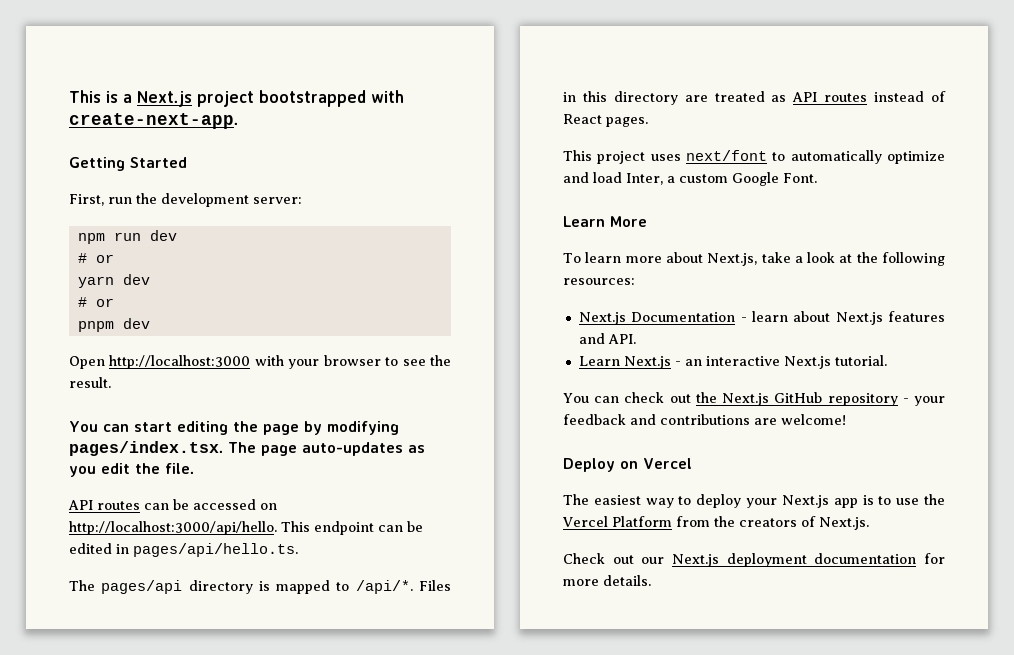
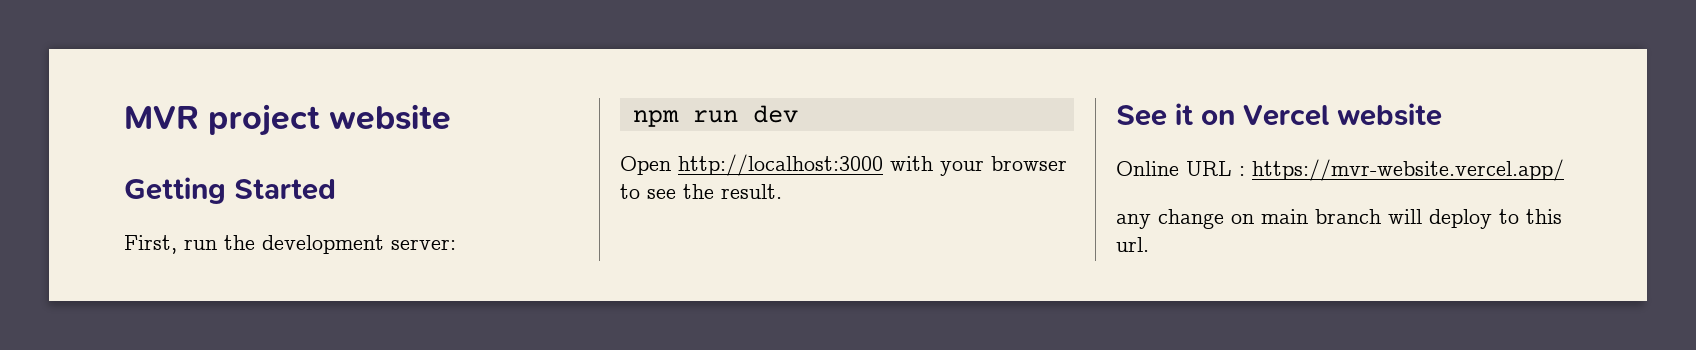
- This is a Next.js project bootstrapped with create-next-app.
+ MVR project website
  npm run dev
- # or
- yarn dev
- # or
- pnpm dev
- You can start editing the page by modifying pages/index.tsx. The page auto-updates as you edit the file.
- API routes can be accessed on http://localhost:3000/api/hello. This endpoint can be edited in pages/api/hello.ts.
- The pages/api directory is mapped to /api/*. Files in this directory are treated as API routes instead of React pages.
- This project uses next/font to automatically optimize and load Inter, a custom Google Font.
- Learn More
- To learn more about Next.js, take a look at the following resources:
- Next.js Documentation - learn about Next.js features and API.
- Learn Next.js - an interactive Next.js tutorial.
- You can check out the Next.js GitHub repository - your feedback and contributions are welcome!
- Deploy on Vercel
- The easiest way to deploy your Next.js app is to use the Vercel Platform from the creators of Next.js.
- Check out our Next.js deployment documentation for more details.
+ See it on Vercel website
+ Online URL : https://mvr-website.vercel.app/
+ any change on main branch will deploy to this url.

